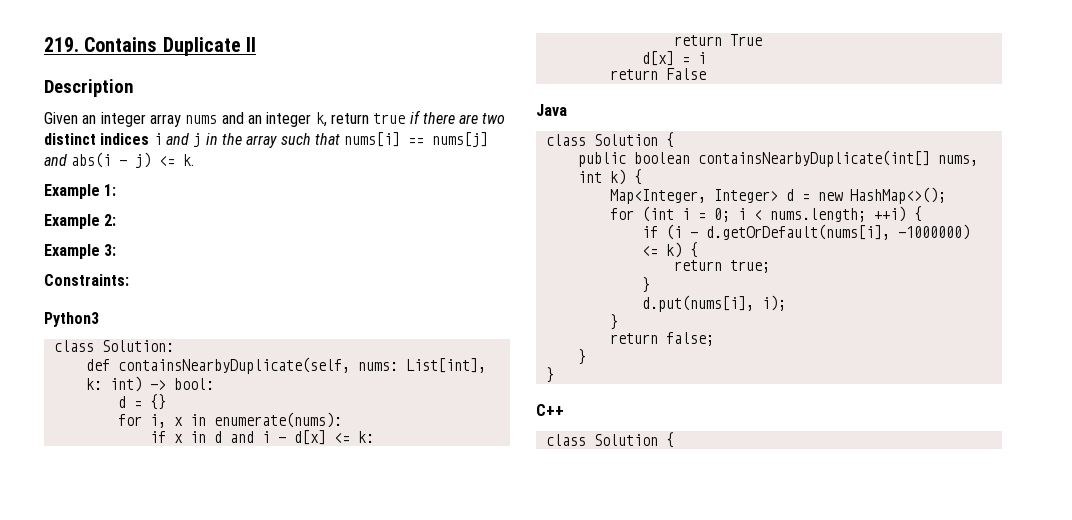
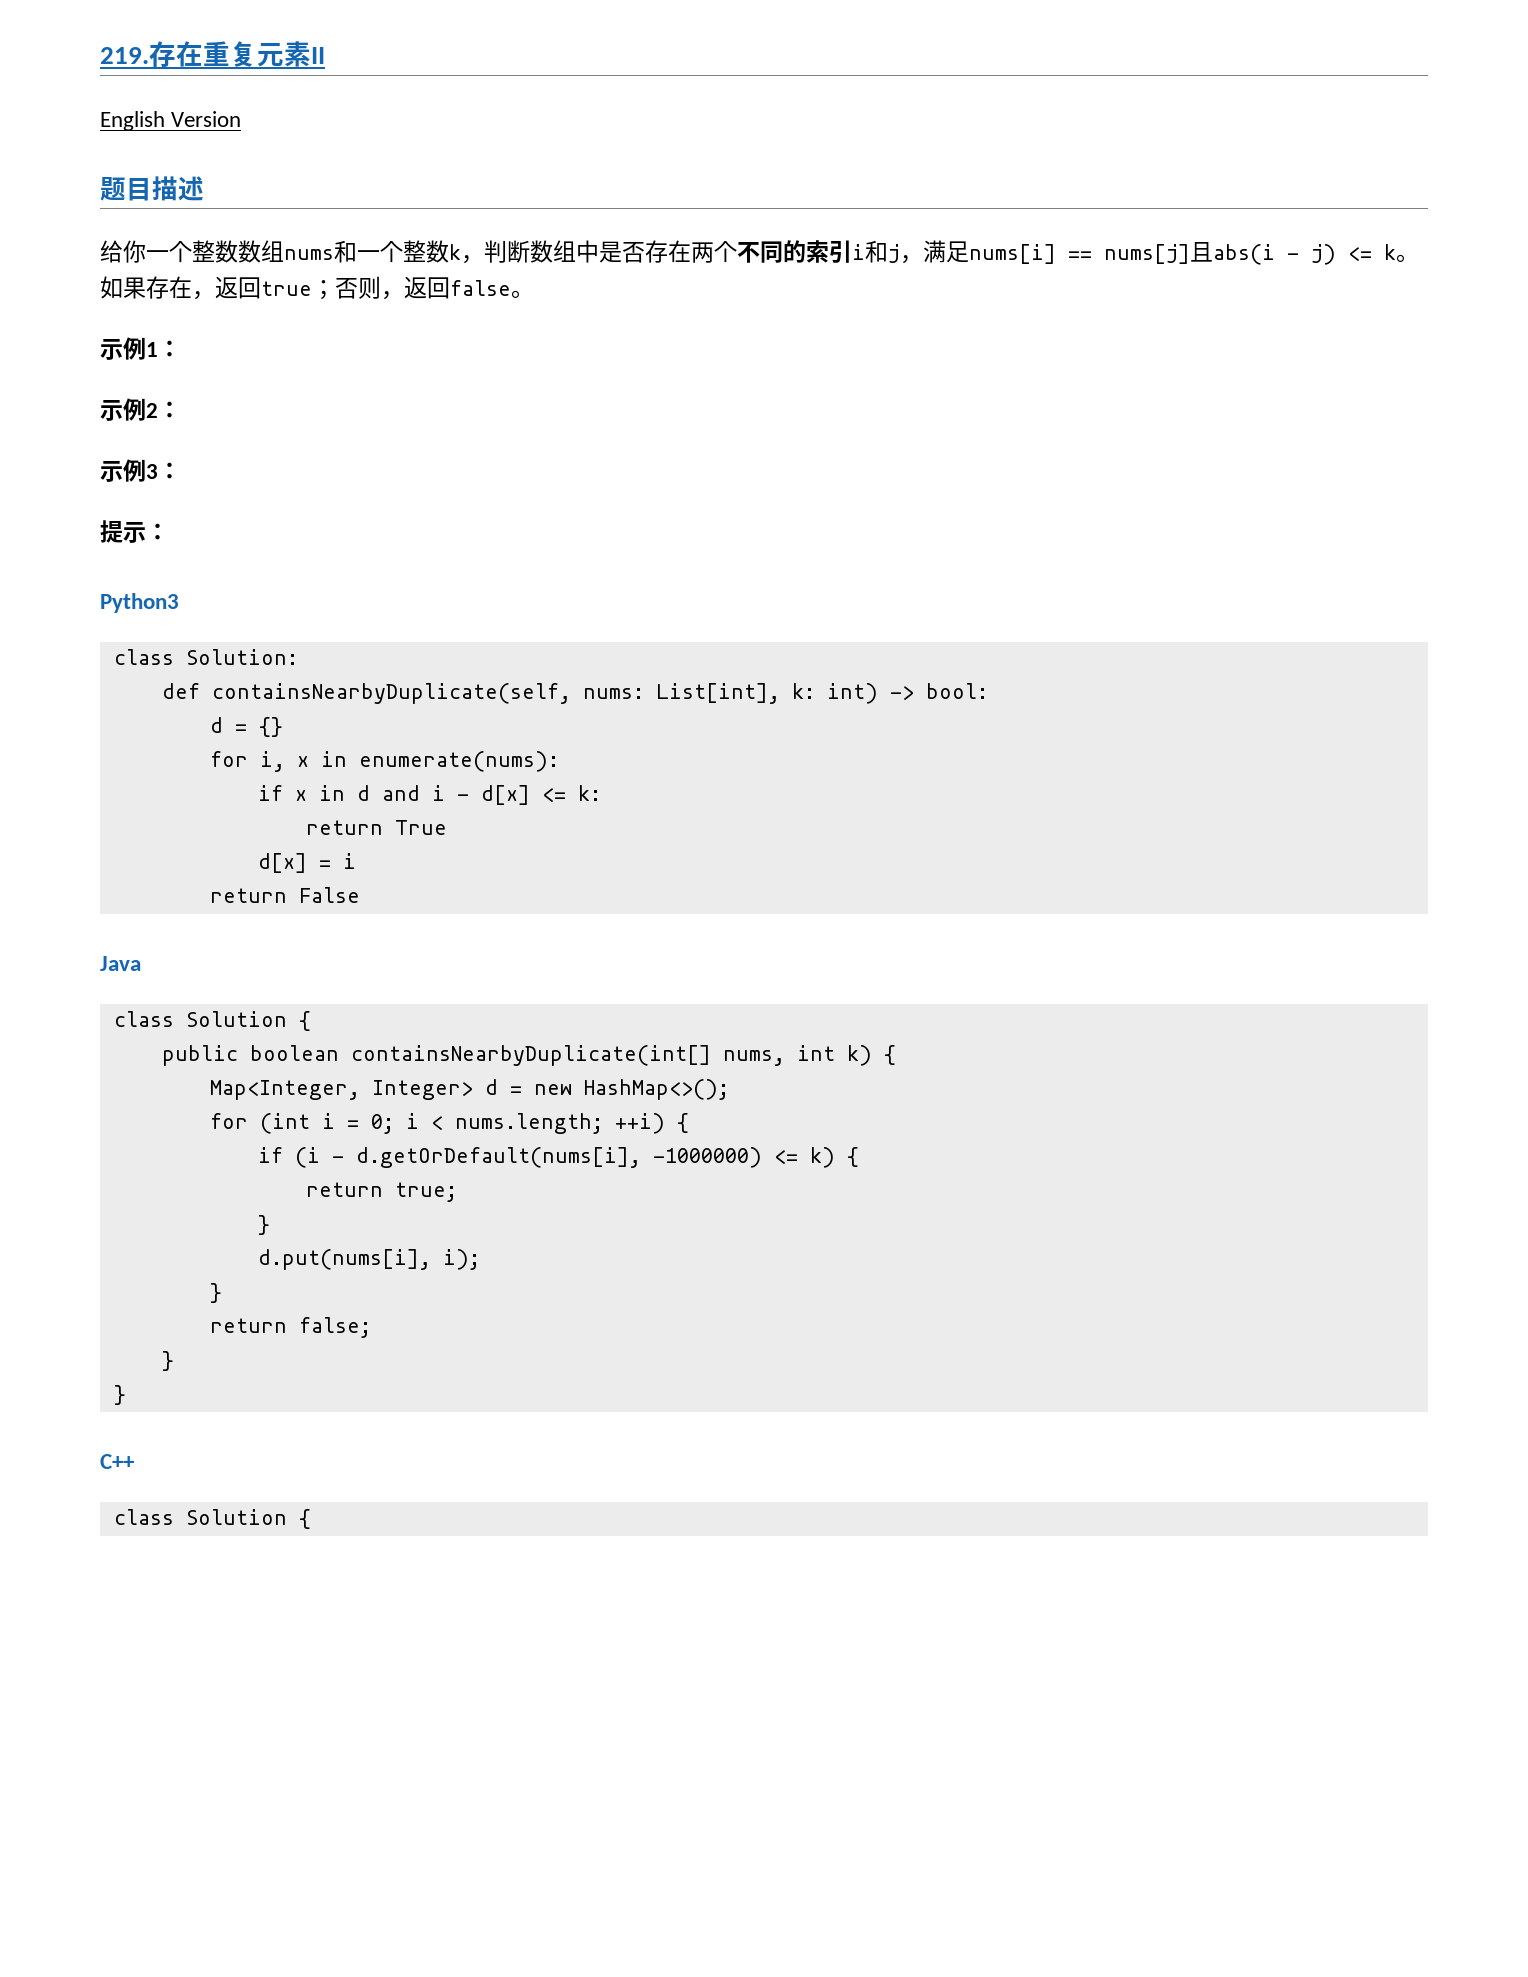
- 219. Contains Duplicate II
- Description
- Given an integer array nums and an integer k, return true if there are two distinct indices i and j in the array such that nums[i] == nums[j] and abs(i - j) <= k.
- Example 1:
- Example 2:
- Example 3:
- Constraints:
+ 219.存在重复元素II
+ English Version
+ 题目描述
+ 给你一个整数数组nums和一个整数k，判断数组中是否存在两个不同的索引i和j，满足nums[i] == nums[j]且abs(i - j) <= k。如果存在，返回true；否则，返回false。
+ 示例1：
+ 示例2：
+ 示例3：
+ 提示：

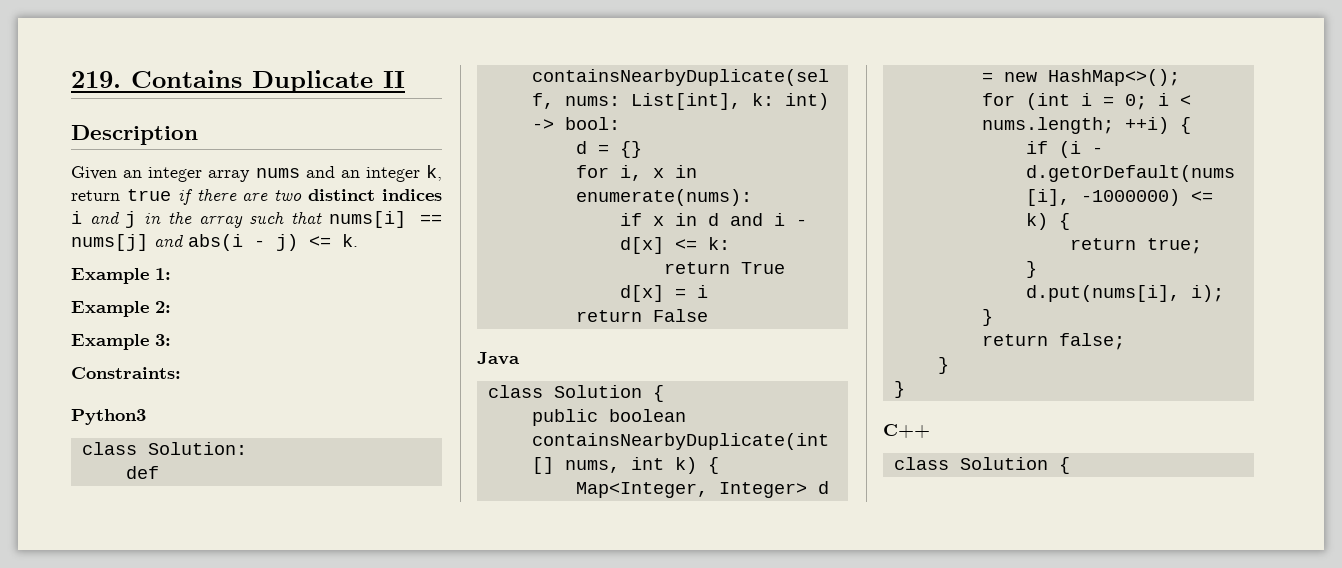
- 219.存在重复元素II
- English Version
- 题目描述
- 给你一个整数数组nums和一个整数k，判断数组中是否存在两个不同的索引i和j，满足nums[i] == nums[j]且abs(i - j) <= k。如果存在，返回true；否则，返回false。
- 示例1：
- 示例2：
- 示例3：
- 提示：
+ 219. Contains Duplicate II
+ Description
+ Given an integer array nums and an integer k, return true if there are two distinct indices i and j in the array such that nums[i] == nums[j] and abs(i - j) <= k.
+ Example 1:
+ Example 2:
+ Example 3:
+ Constraints:

